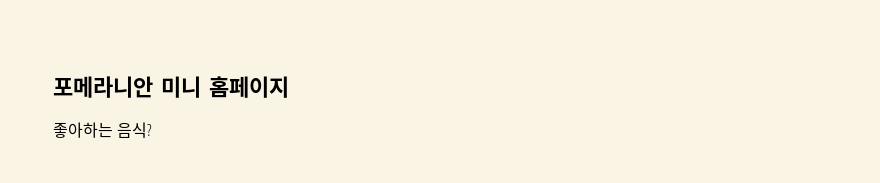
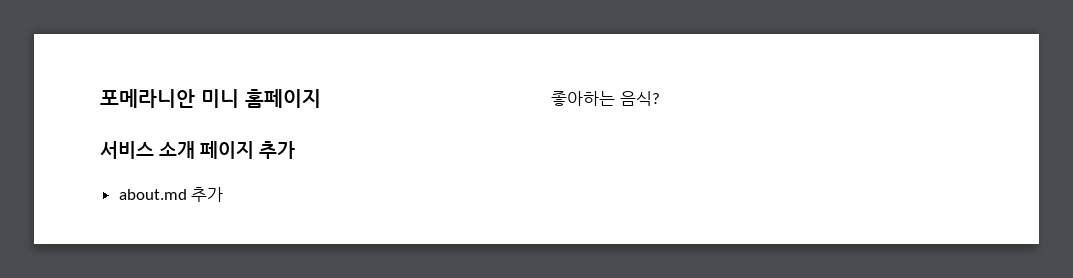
+ 서비스 소개 페이지 추가
+ about.md 추가

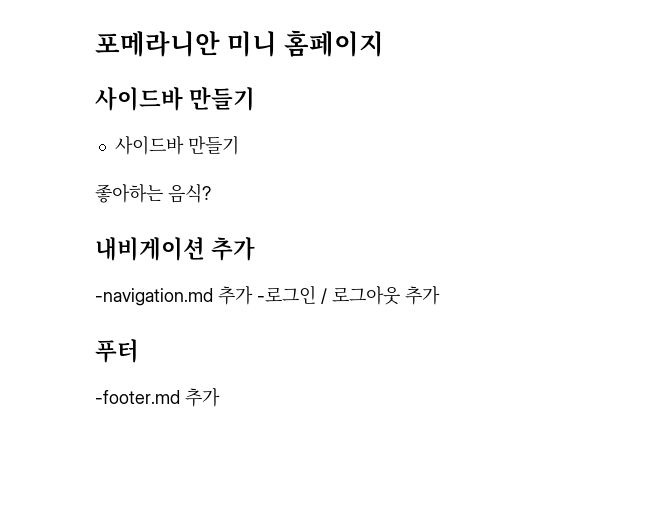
  포메라니안 미니 홈페이지
- 서비스 소개 페이지 추가
- about.md 추가
+ 사이드바 만들기
+ 사이드바 만들기
  좋아하는 음식?
+ 내비게이션 추가
+ -navigation.md 추가 -로그인 / 로그아웃 추가
+ 푸터
+ -footer.md 추가

